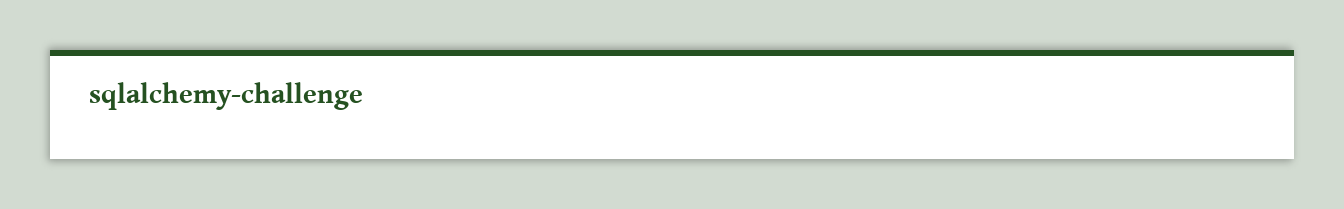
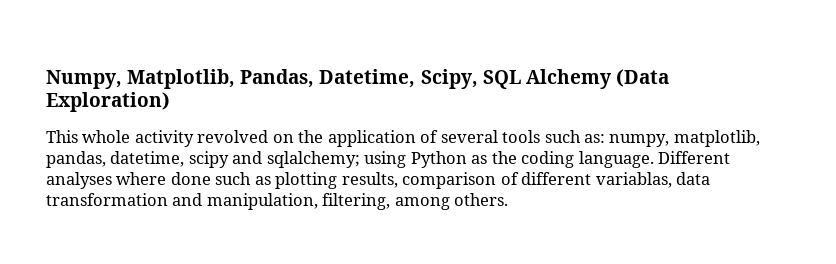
- sqlalchemy-challenge
+ Numpy, Matplotlib, Pandas, Datetime, Scipy, SQL Alchemy (Data Exploration)
+ This whole activity revolved on the application of several tools such as: numpy, matplotlib, pandas, datetime, scipy and sqlalchemy; using Python as the coding language. Different analyses where done such as plotting results, comparison of different variablas, data transformation and manipulation, filtering, among others.

